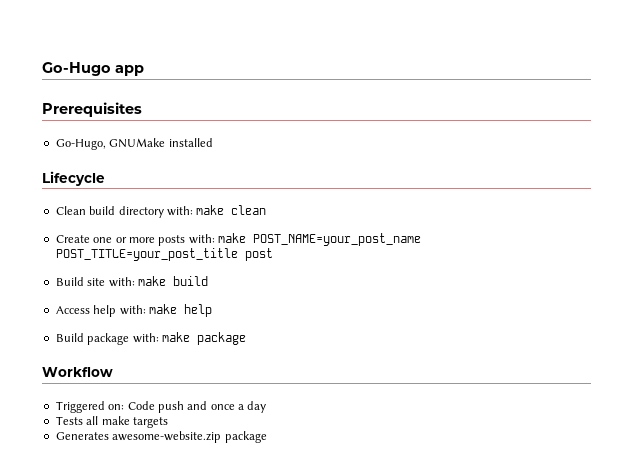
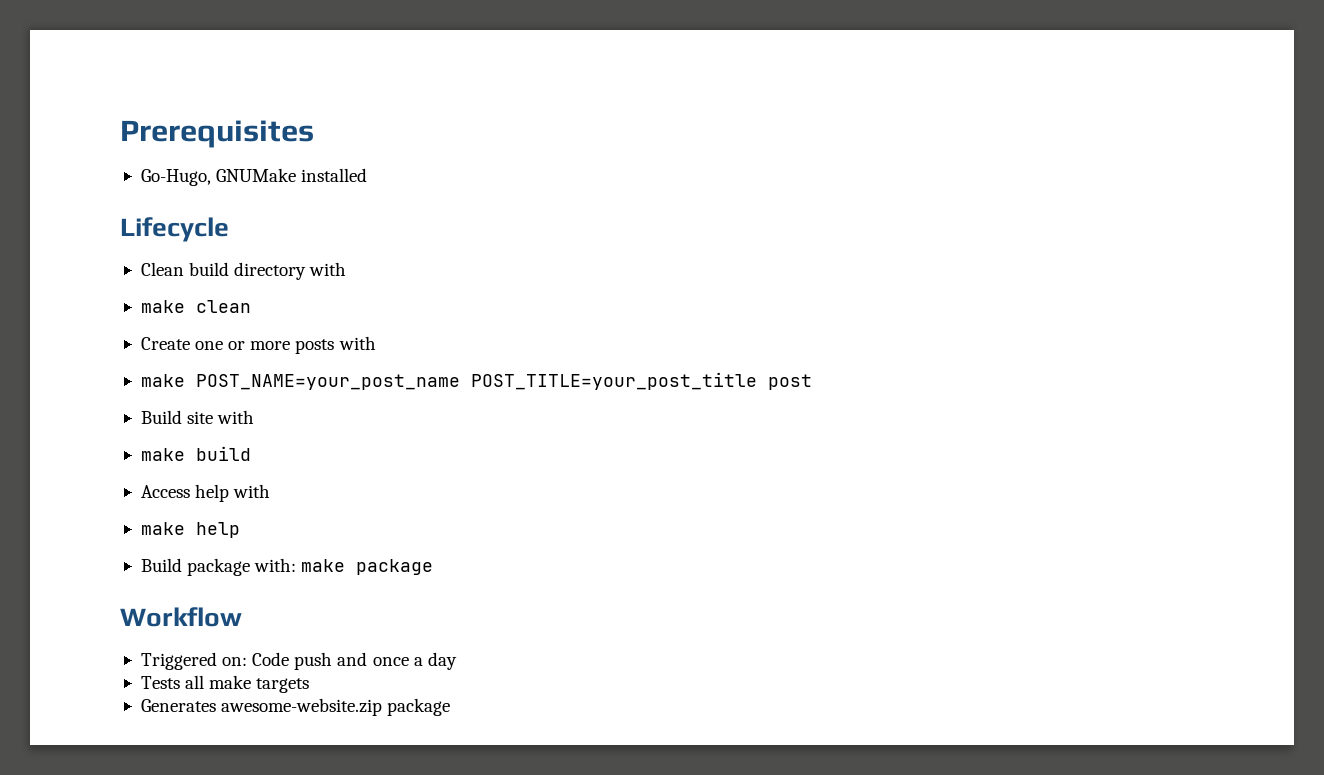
- Go-Hugo app
- Clean build directory with: make clean
+ Clean build directory with
+ make clean
- Create one or more posts with: make POST_NAME=your_post_name POST_TITLE=your_post_title post
+ Create one or more posts with
+ make POST_NAME=your_post_name POST_TITLE=your_post_title post
- Build site with: make build
+ Build site with
+ make build
- Access help with: make help
+ Access help with
+ make help

